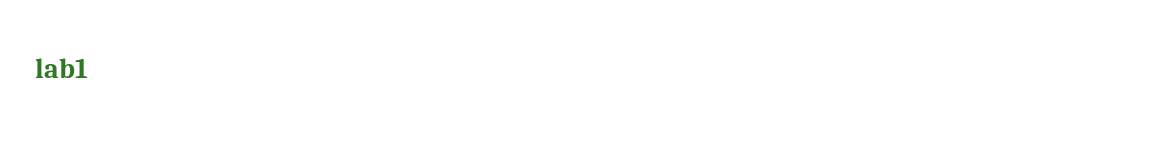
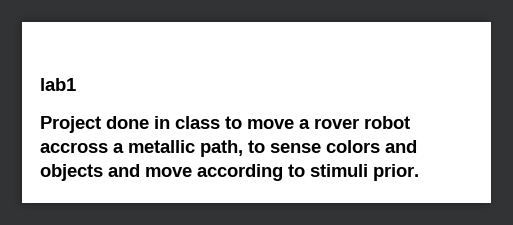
+ Project done in class to move a rover robot accross a metallic path, to sense colors and objects and move according to stimuli prior.

